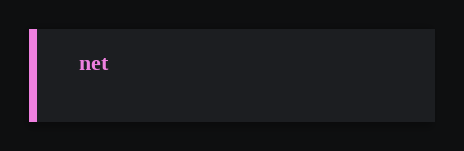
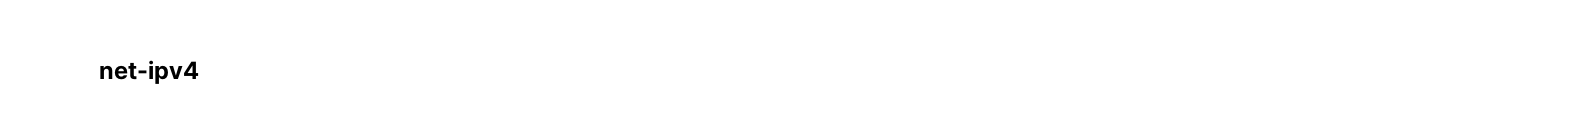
- net
+ net-ipv4

